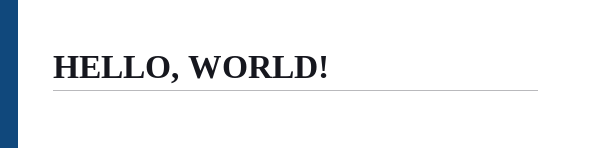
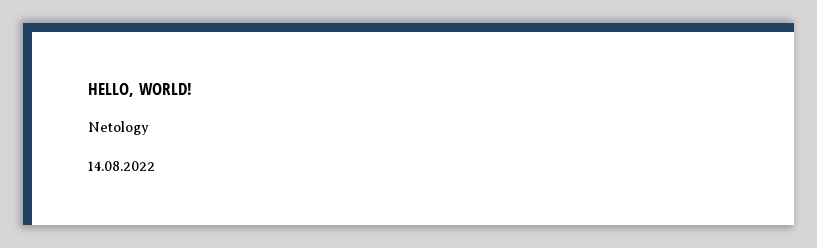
+ Netology
+ 14.08.2022

